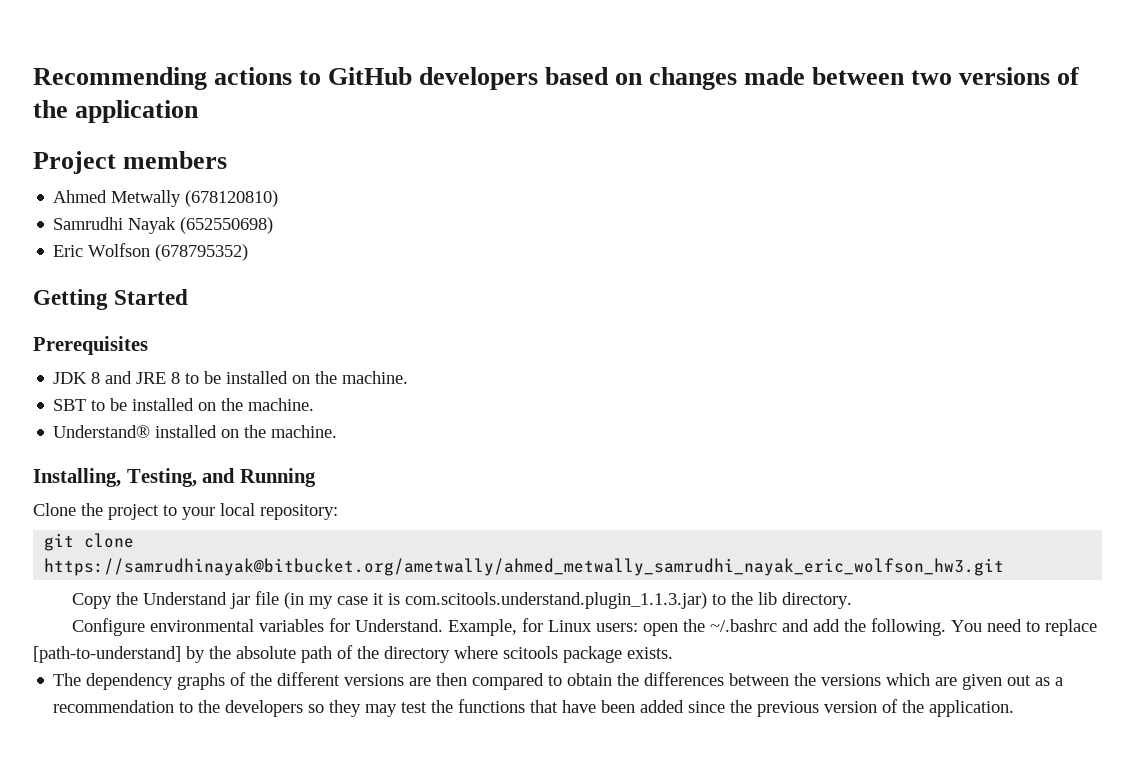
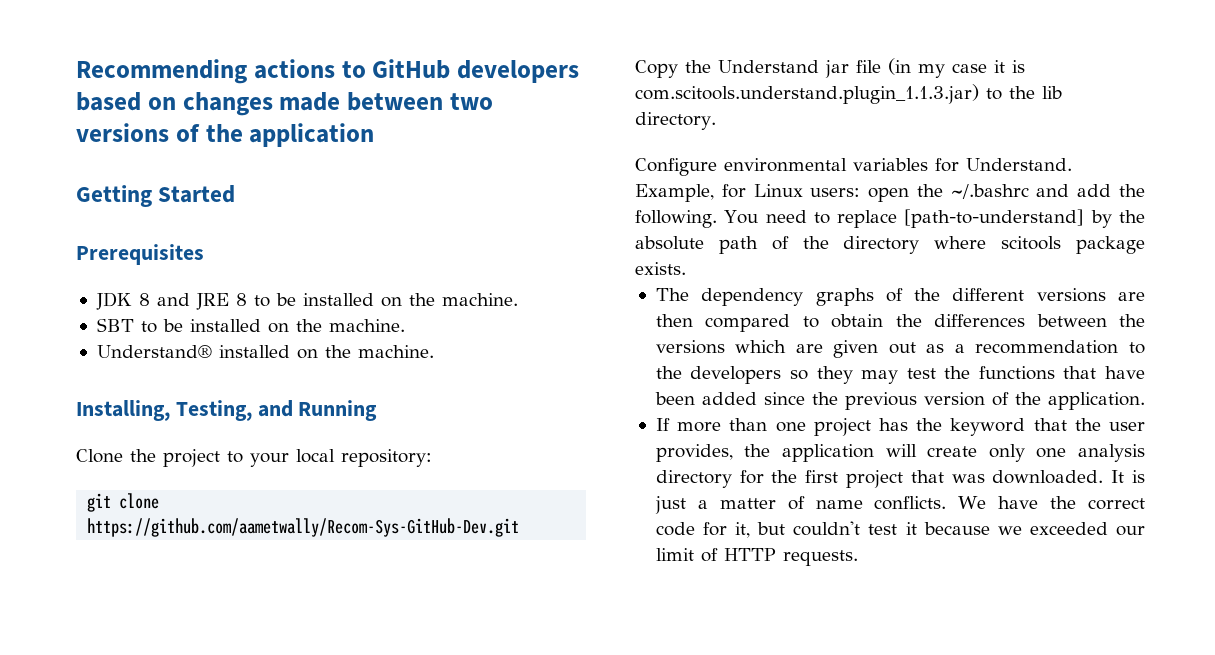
- Project members
- Ahmed Metwally (678120810)
- Samrudhi Nayak (652550698)
- Eric Wolfson (678795352)
- git clone https://samrudhinayak@bitbucket.org/ametwally/ahmed_metwally_samrudhi_nayak_eric_wolfson_hw3.git
+ git clone https://github.com/aametwally/Recom-Sys-GitHub-Dev.git
+ If more than one project has the keyword that the user provides, the application will create only one analysis directory for the first project that was downloaded. It is just a matter of name conflicts. We have the correct code for it, but couldn't test it because we exceeded our limit of HTTP requests.

